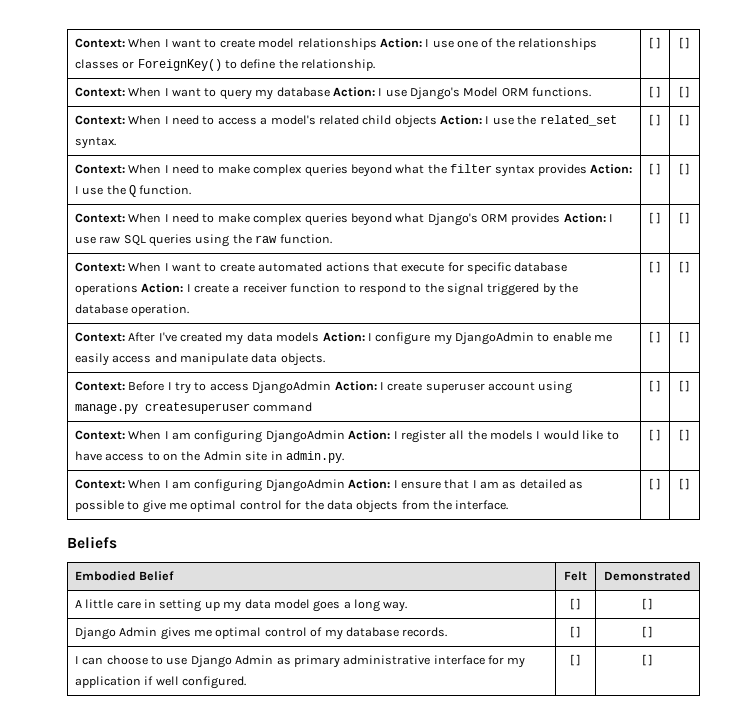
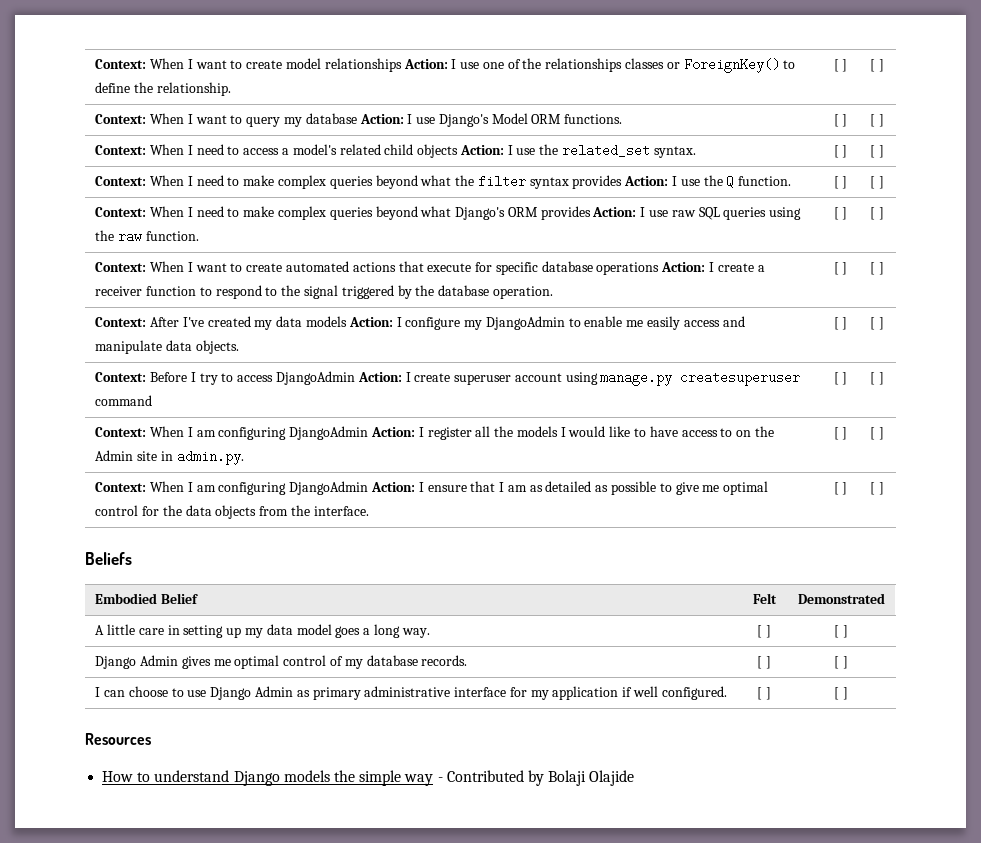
+ Resources
+ How to understand Django models the simple way - Contributed by Bolaji Olajide

